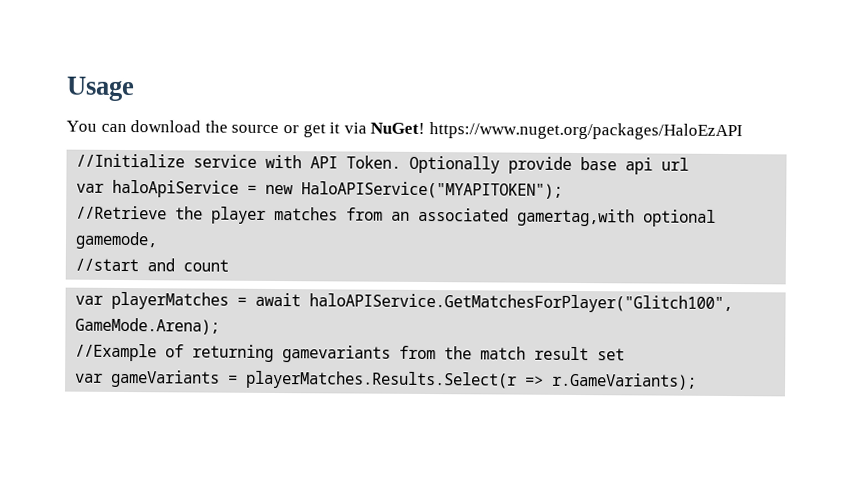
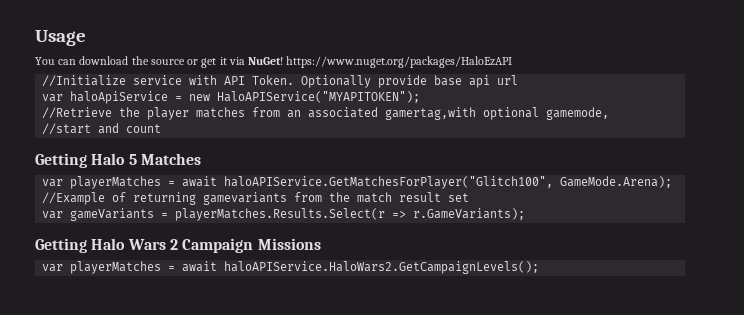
+ Getting Halo 5 Matches
+ Getting Halo Wars 2 Campaign Missions
+ var playerMatches = await haloAPIService.HaloWars2.GetCampaignLevels();

